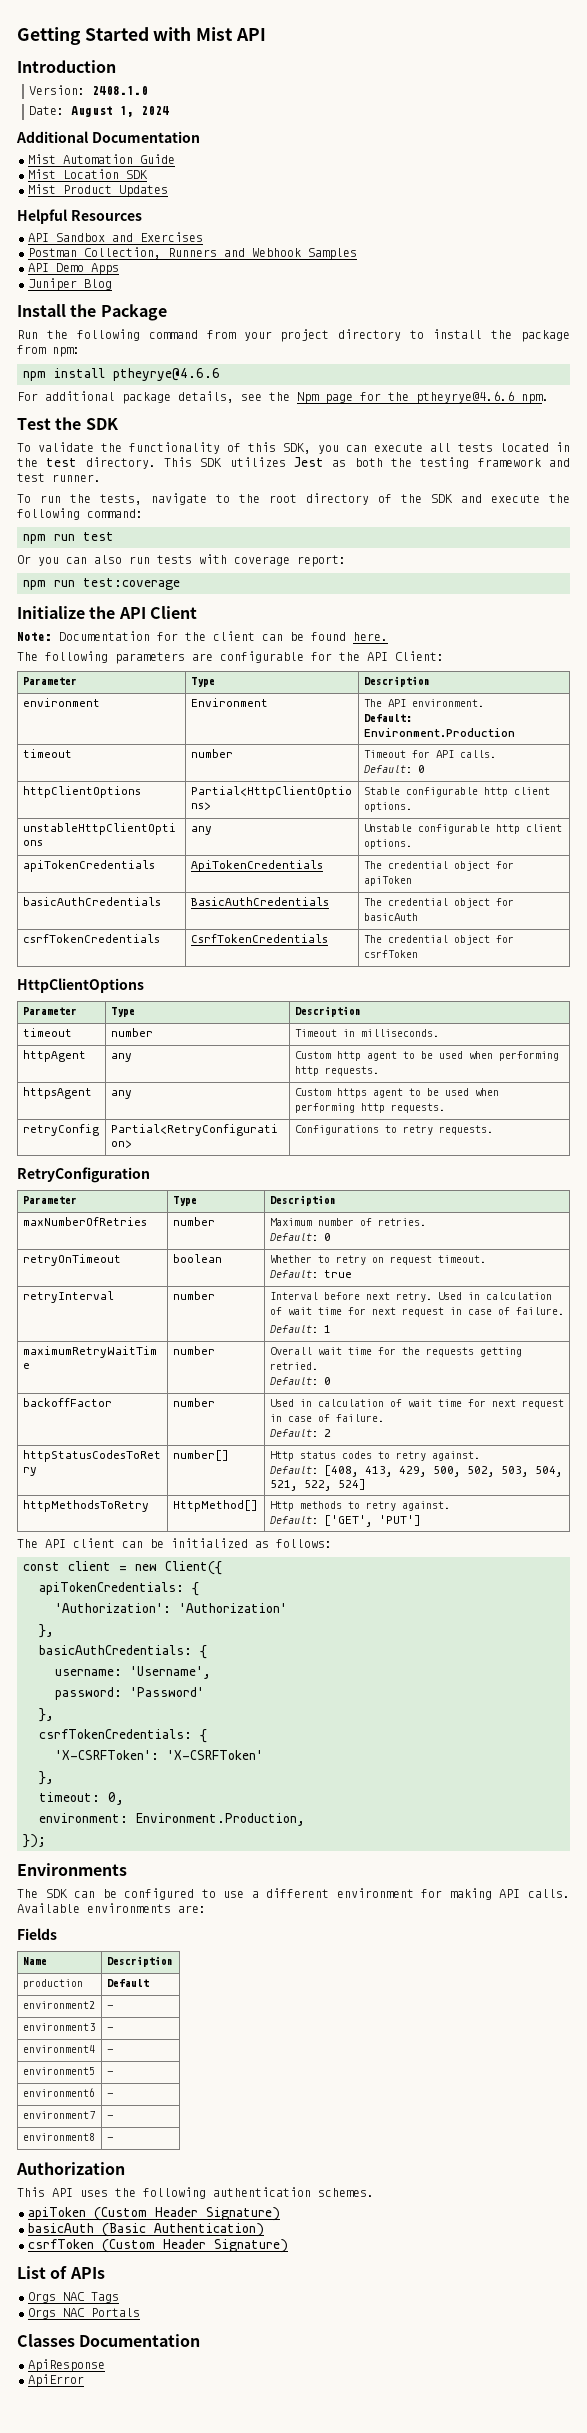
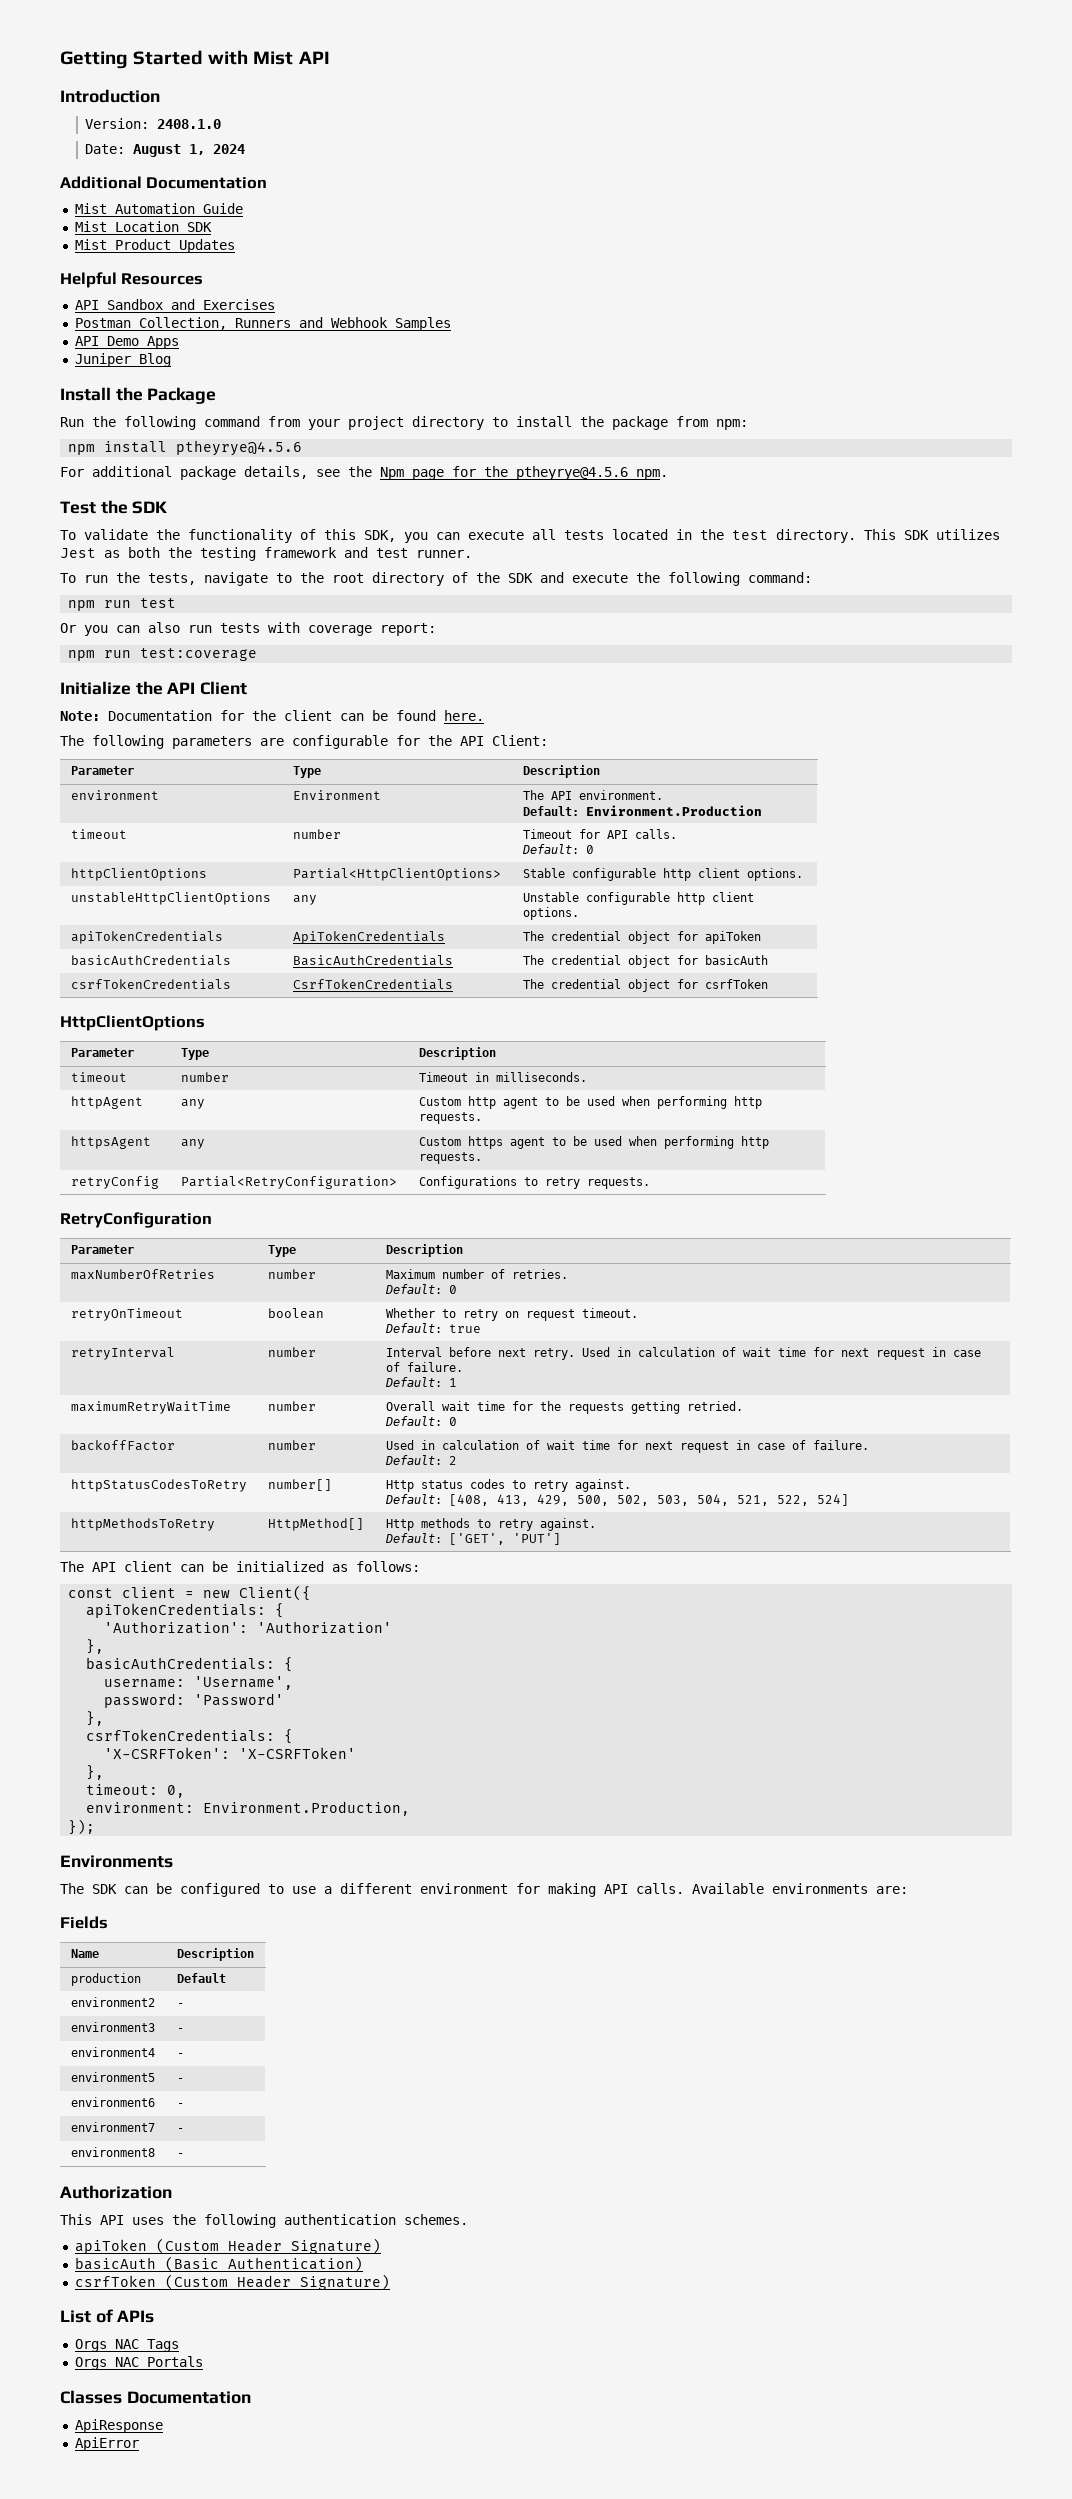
- npm install ptheyrye@4.6.6
+ npm install ptheyrye@4.5.6
- For additional package details, see the Npm page for the ptheyrye@4.6.6 npm.
+ For additional package details, see the Npm page for the ptheyrye@4.5.6 npm.

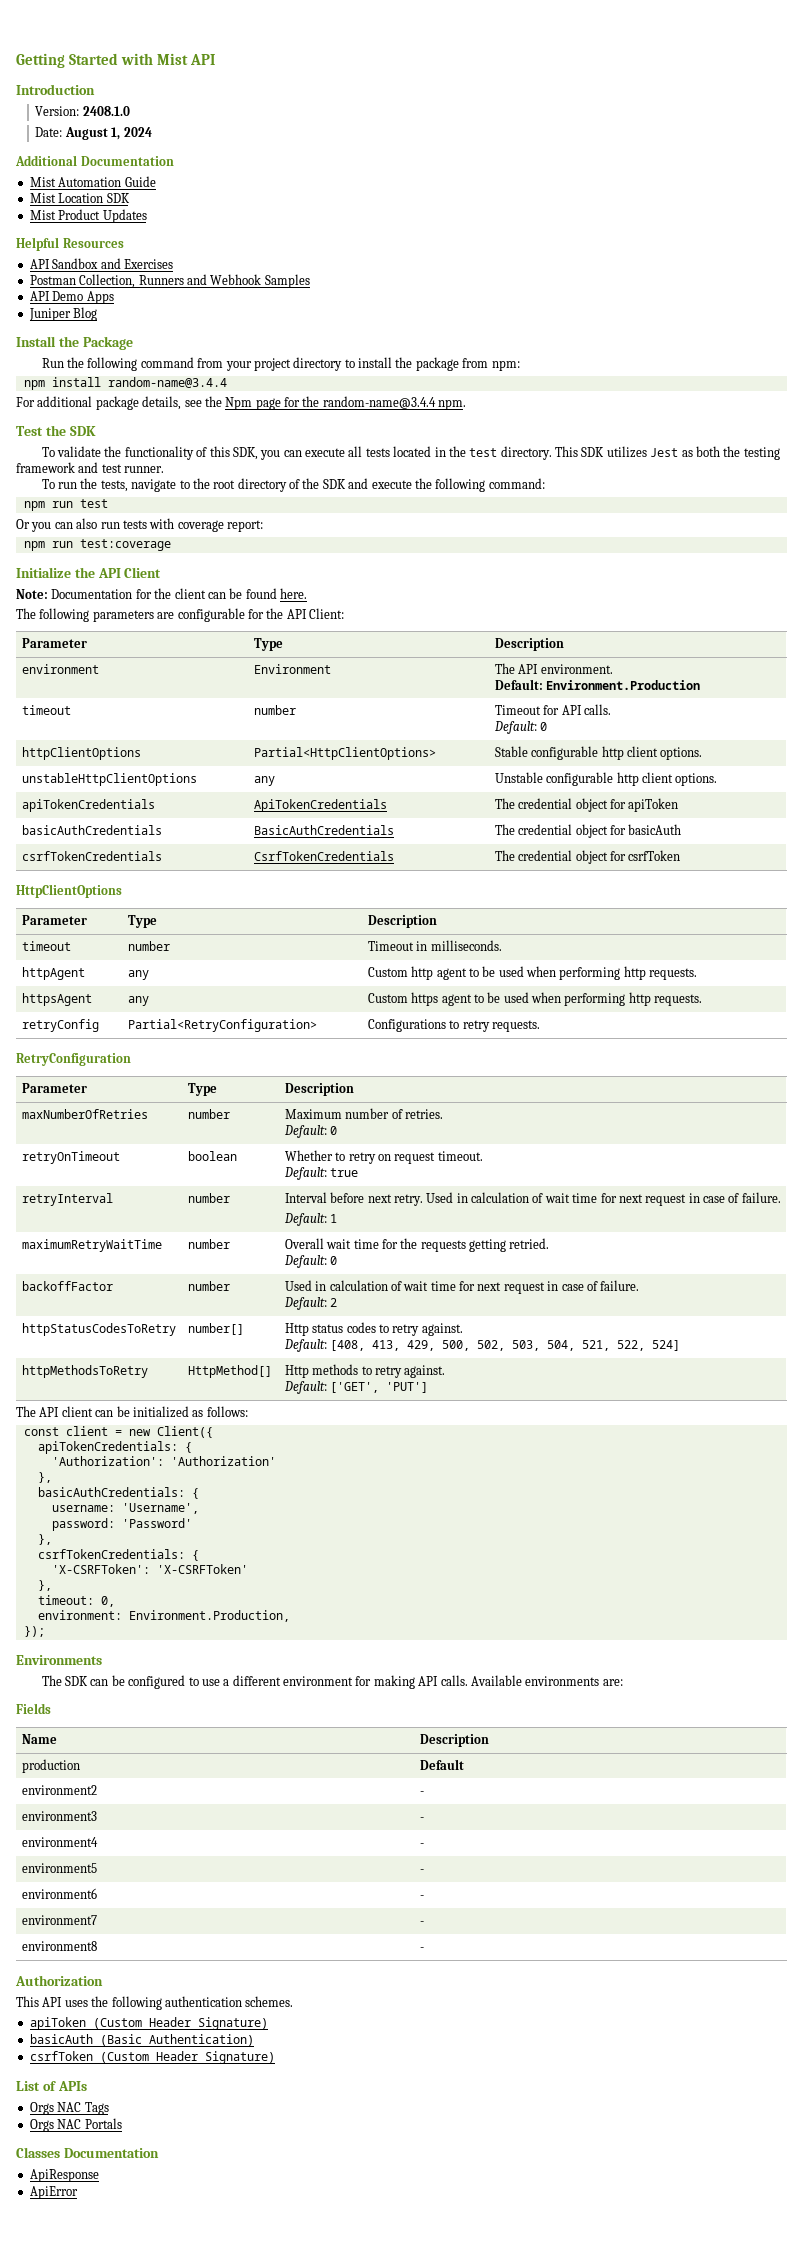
- npm install ptheyrye@4.5.6
+ npm install random-name@3.4.4
- For additional package details, see the Npm page for the ptheyrye@4.5.6 npm.
+ For additional package details, see the Npm page for the random-name@3.4.4 npm.

